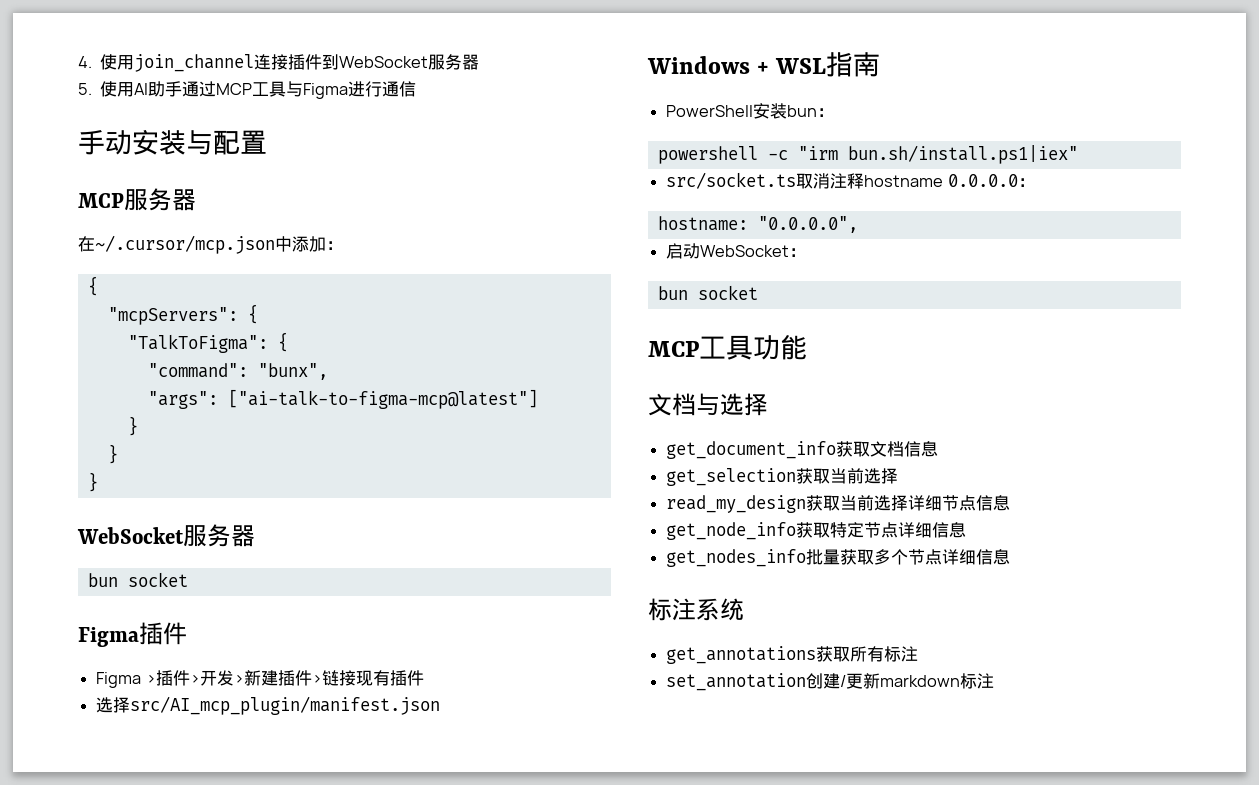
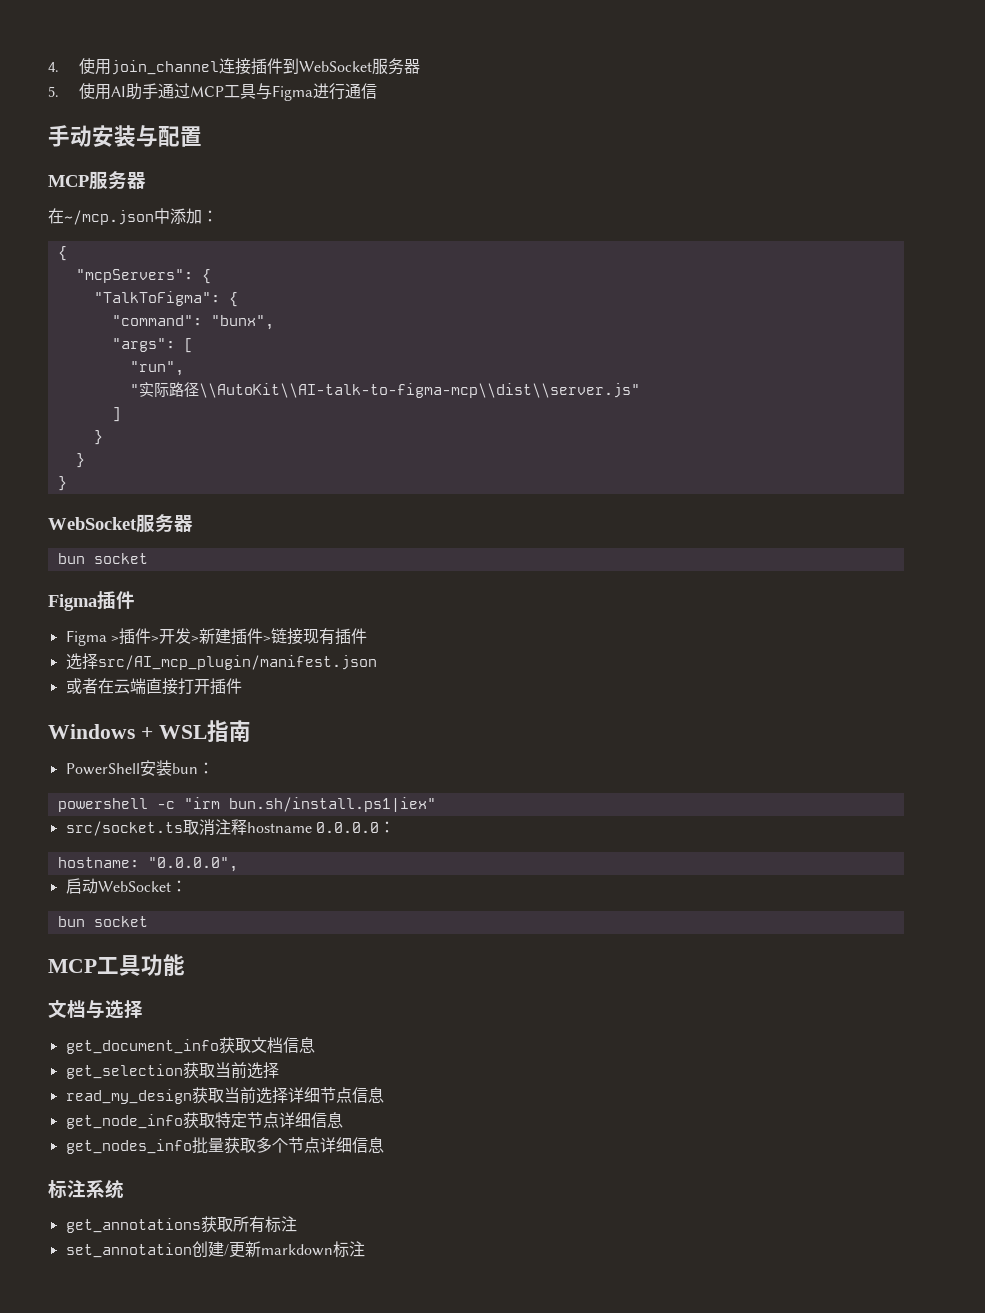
- 在~/.cursor/mcp.json中添加：
+ 在~/mcp.json中添加：
- "args": ["ai-talk-to-figma-mcp@latest"]
+ "args": [
+ "run",
+ "实际路径\\AutoKit\\AI-talk-to-figma-mcp\\dist\\server.js"
+ ]
+ 或者在云端直接打开插件

